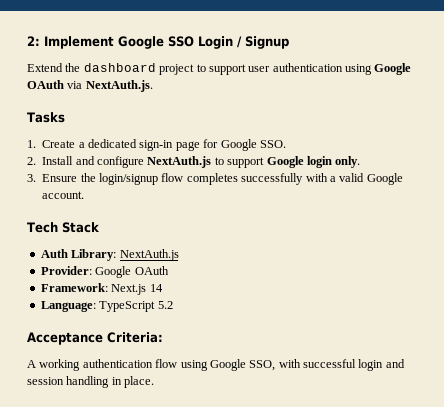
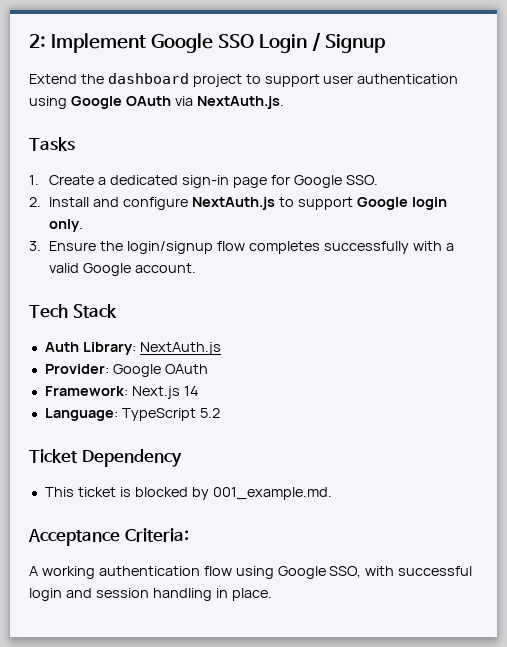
+ Ticket Dependency
+ This ticket is blocked by 001_example.md.

